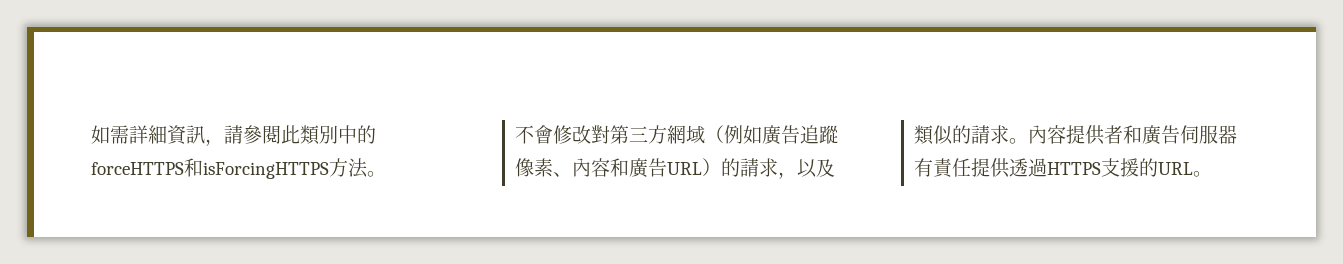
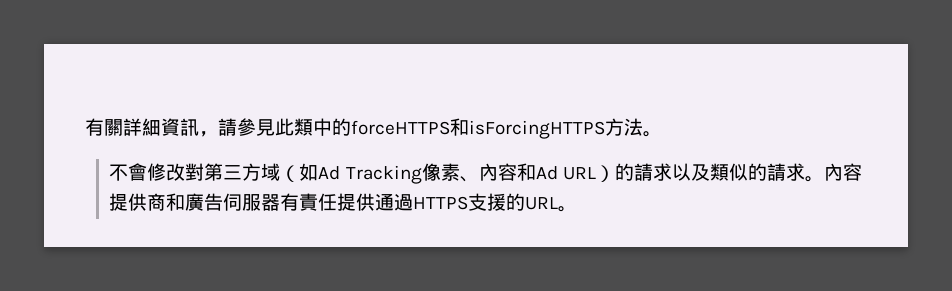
- 如需詳細資訊，請參閱此類別中的forceHTTPS和isForcingHTTPS方法。
+ 有關詳細資訊，請參見此類中的forceHTTPS和isForcingHTTPS方法。
- 不會修改對第三方網域（例如廣告追蹤像素、內容和廣告URL）的請求，以及類似的請求。
+ 不會修改對第三方域（如Ad Tracking像素、內容和Ad URL）的請求以及類似的請求。
- 內容提供者和廣告伺服器有責任提供透過HTTPS支援的URL。
+ 內容提供商和廣告伺服器有責任提供通過HTTPS支援的URL。

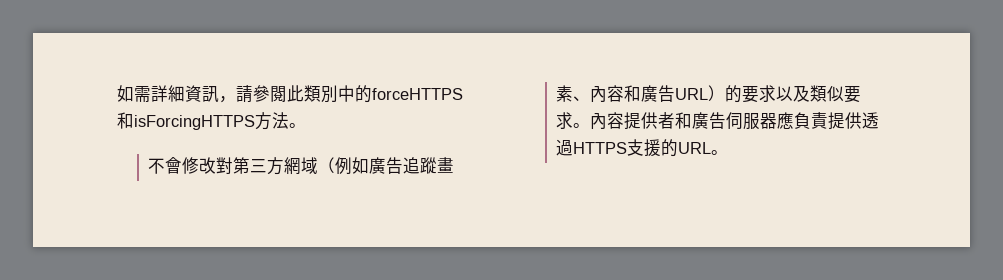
- 有關詳細資訊，請參見此類中的forceHTTPS和isForcingHTTPS方法。
+ 如需詳細資訊，請參閱此類別中的forceHTTPS和isForcingHTTPS方法。
- 不會修改對第三方域（如Ad Tracking像素、內容和Ad URL）的請求以及類似的請求。
+ 不會修改對第三方網域（例如廣告追蹤畫素、內容和廣告URL）的要求以及類似要求。
- 內容提供商和廣告伺服器有責任提供通過HTTPS支援的URL。
+ 內容提供者和廣告伺服器應負責提供透過HTTPS支援的URL。

